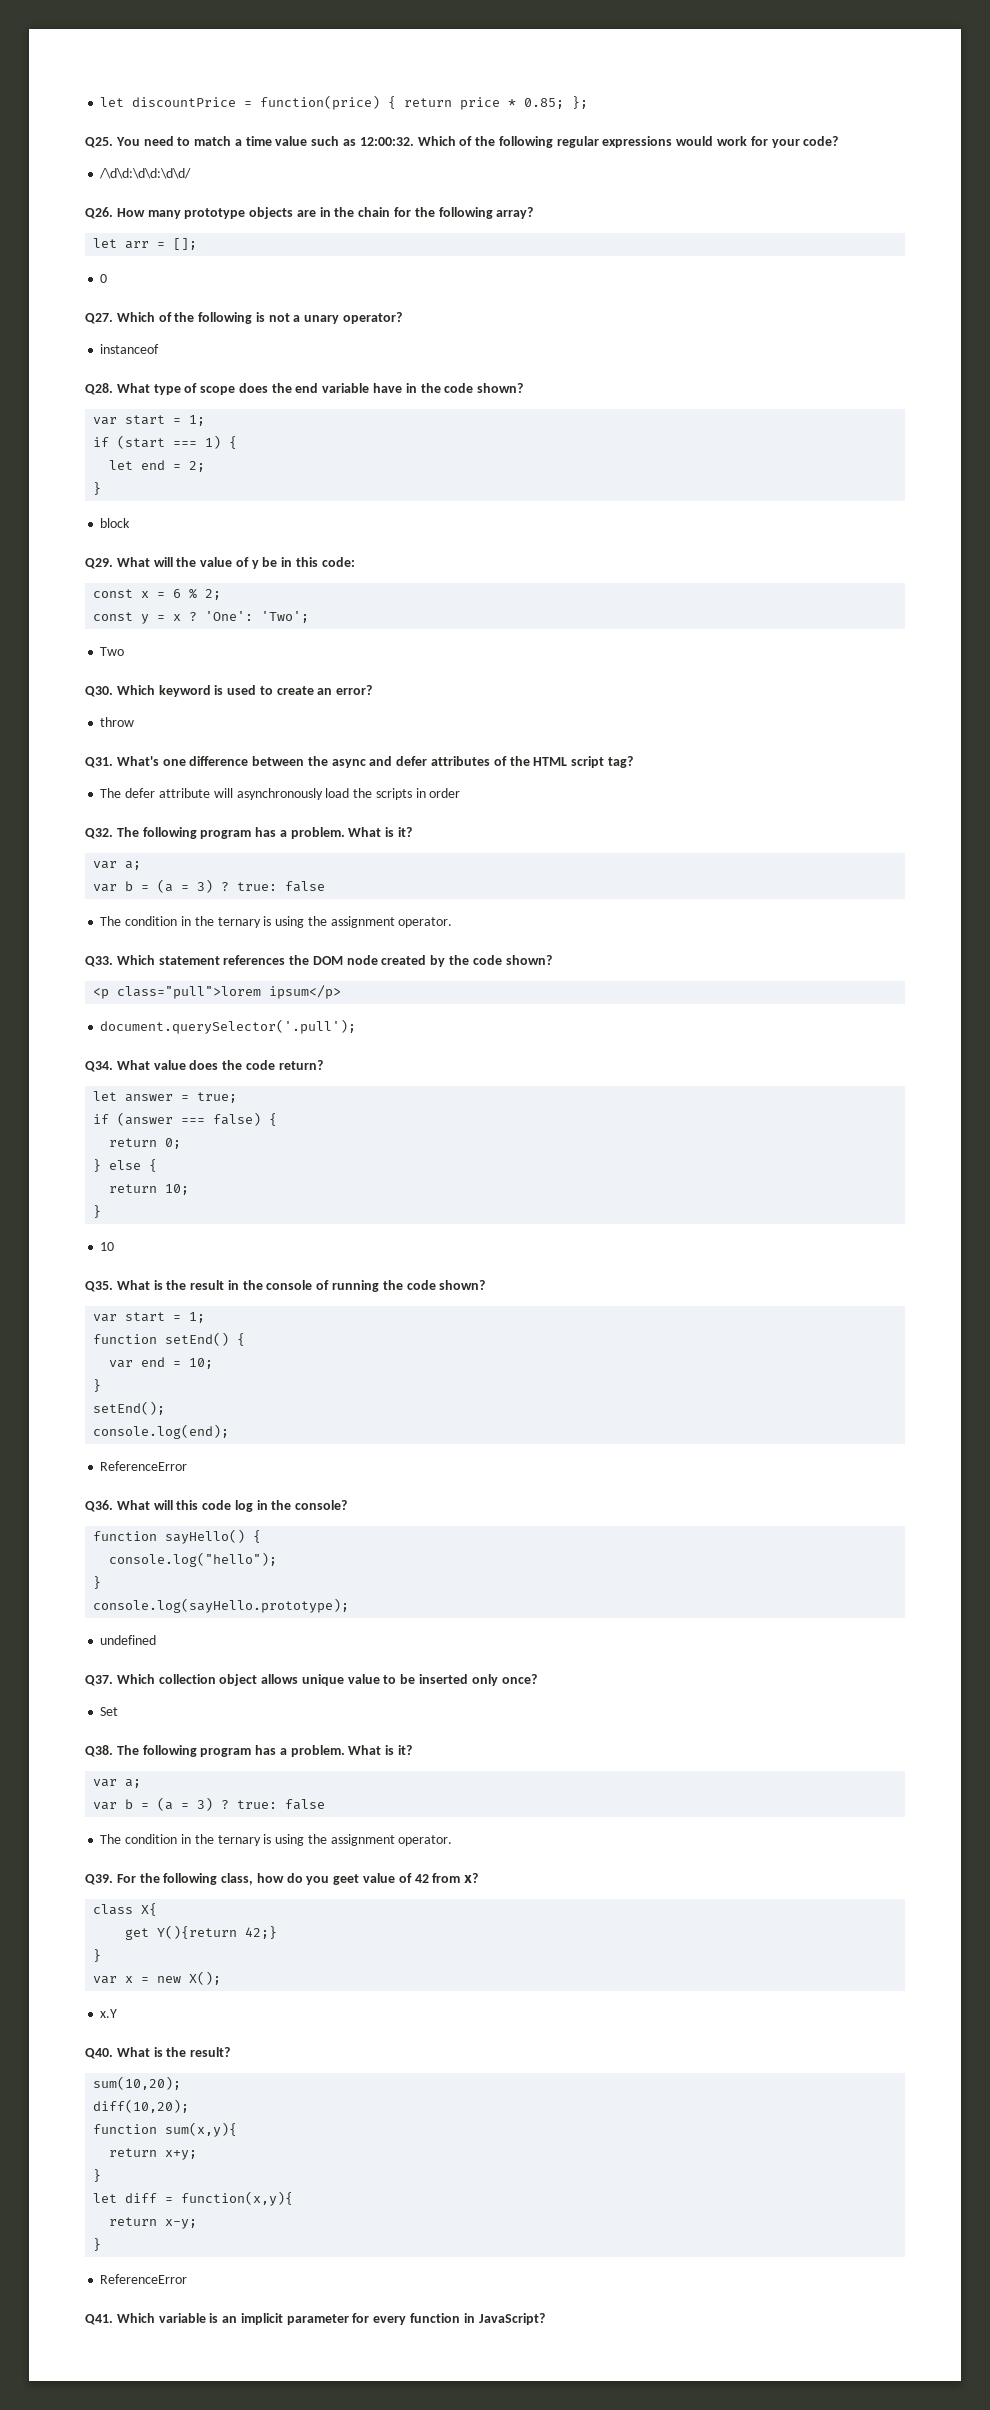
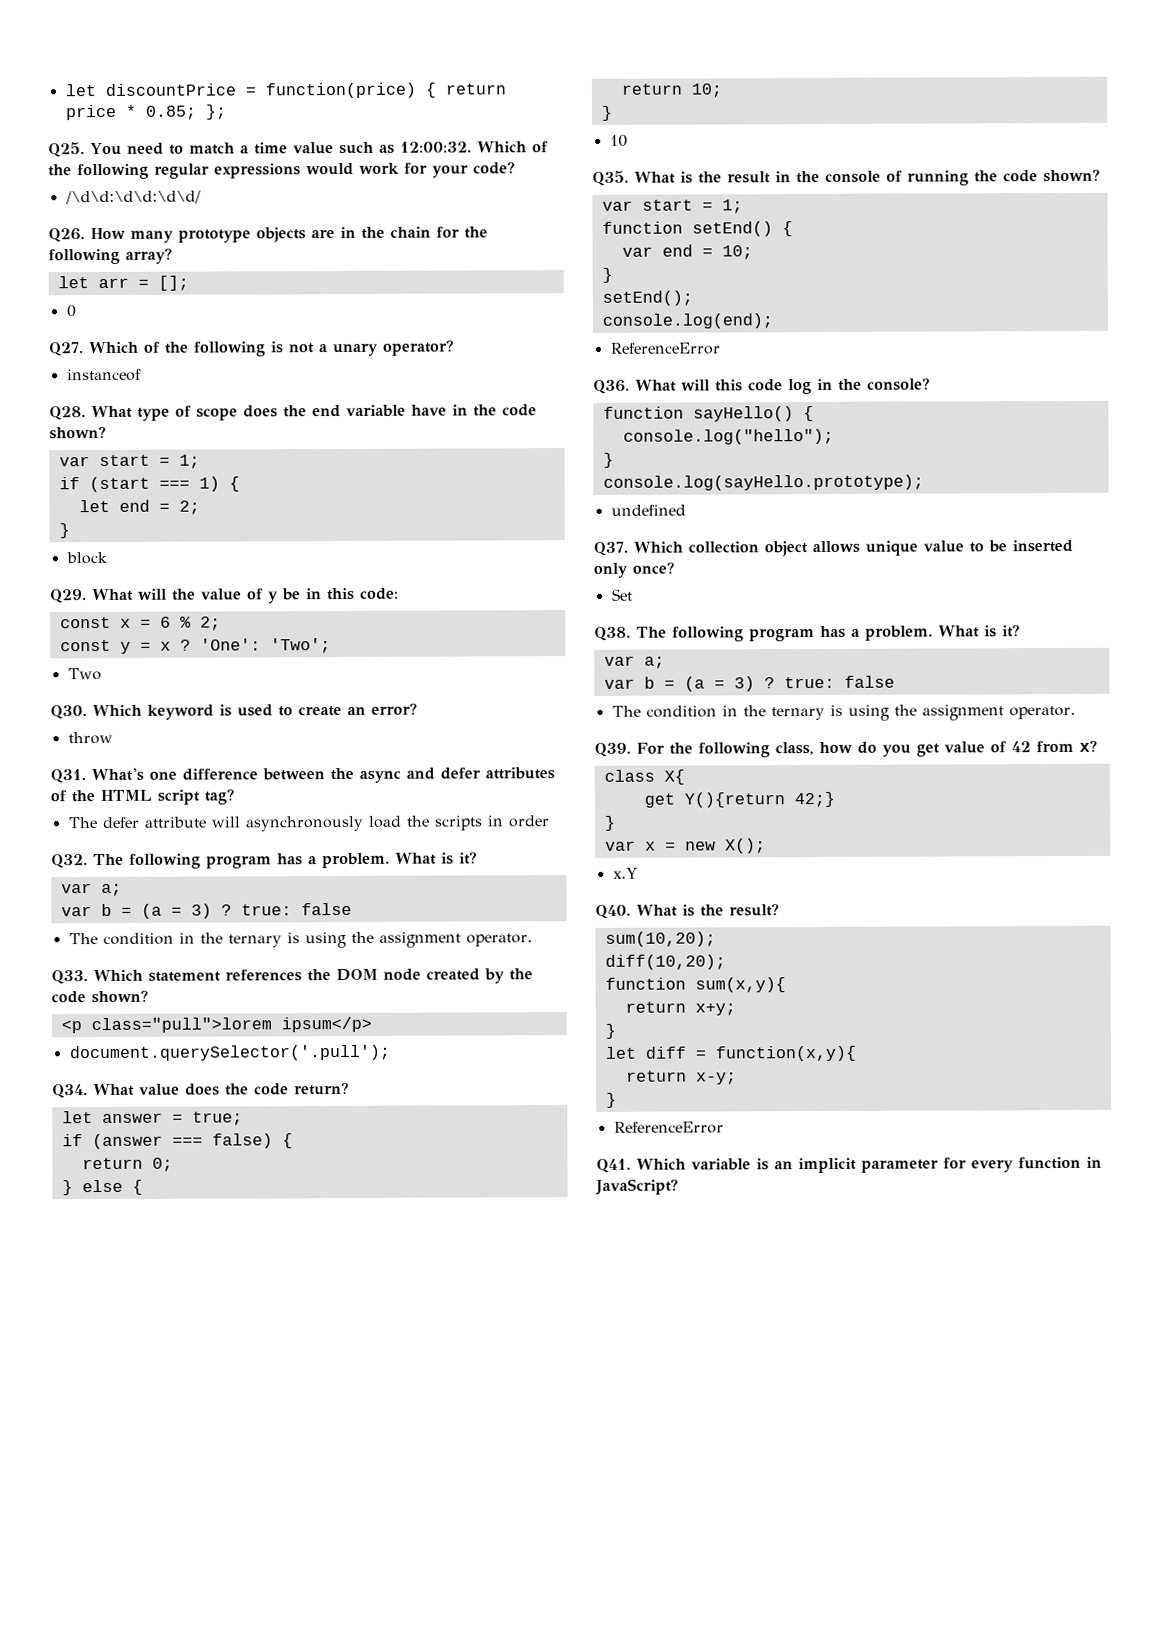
- Q39. For the following class, how do you geet value of 42 from x?
+ Q39. For the following class, how do you get value of 42 from x?

